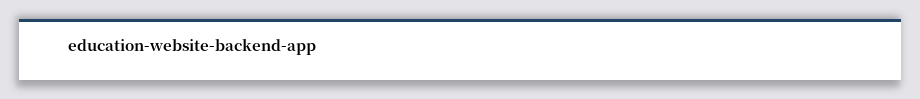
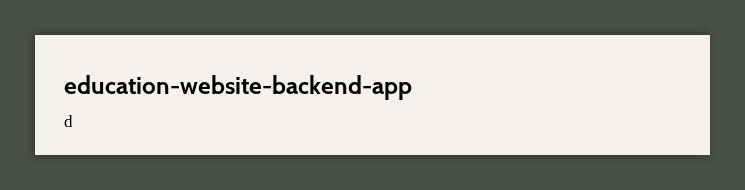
+ d

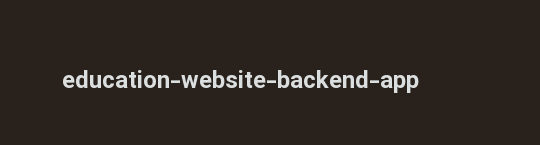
- d

